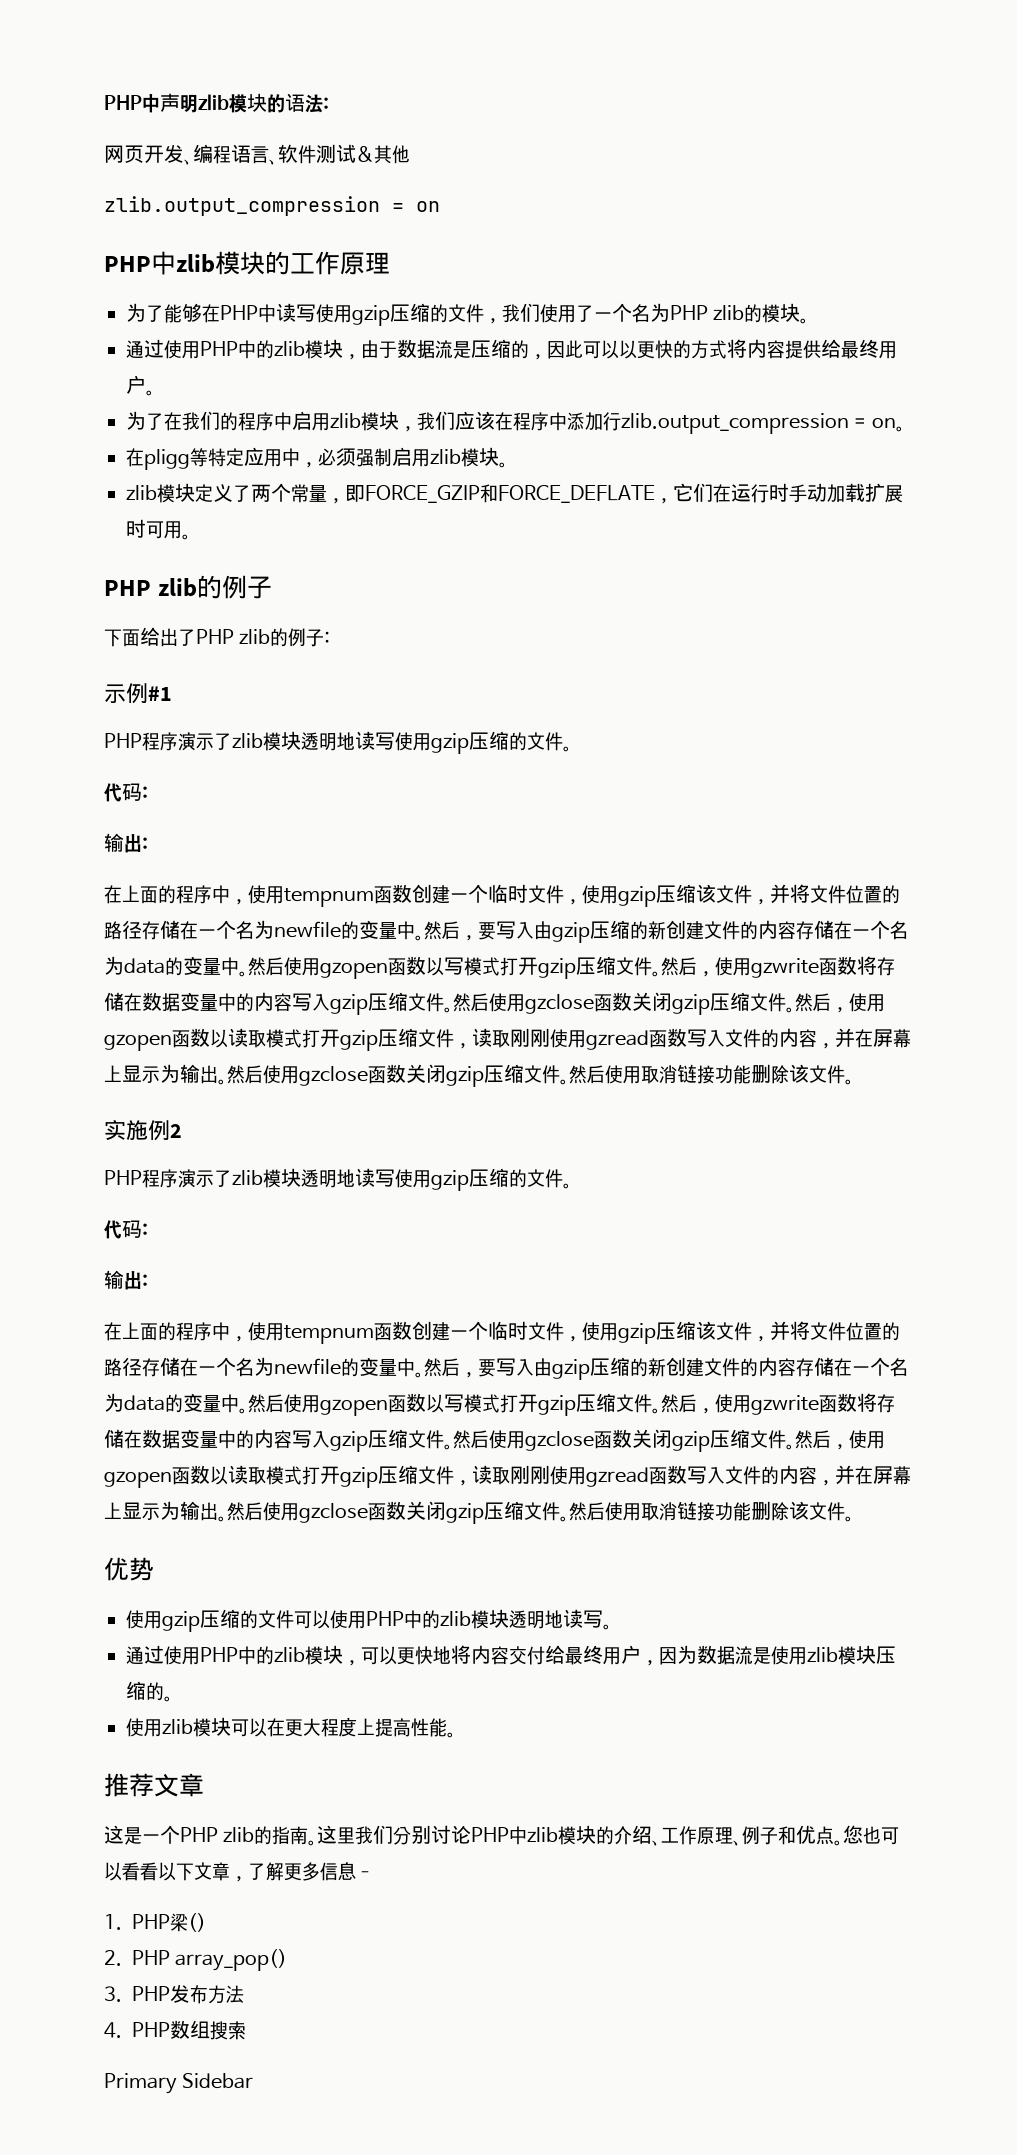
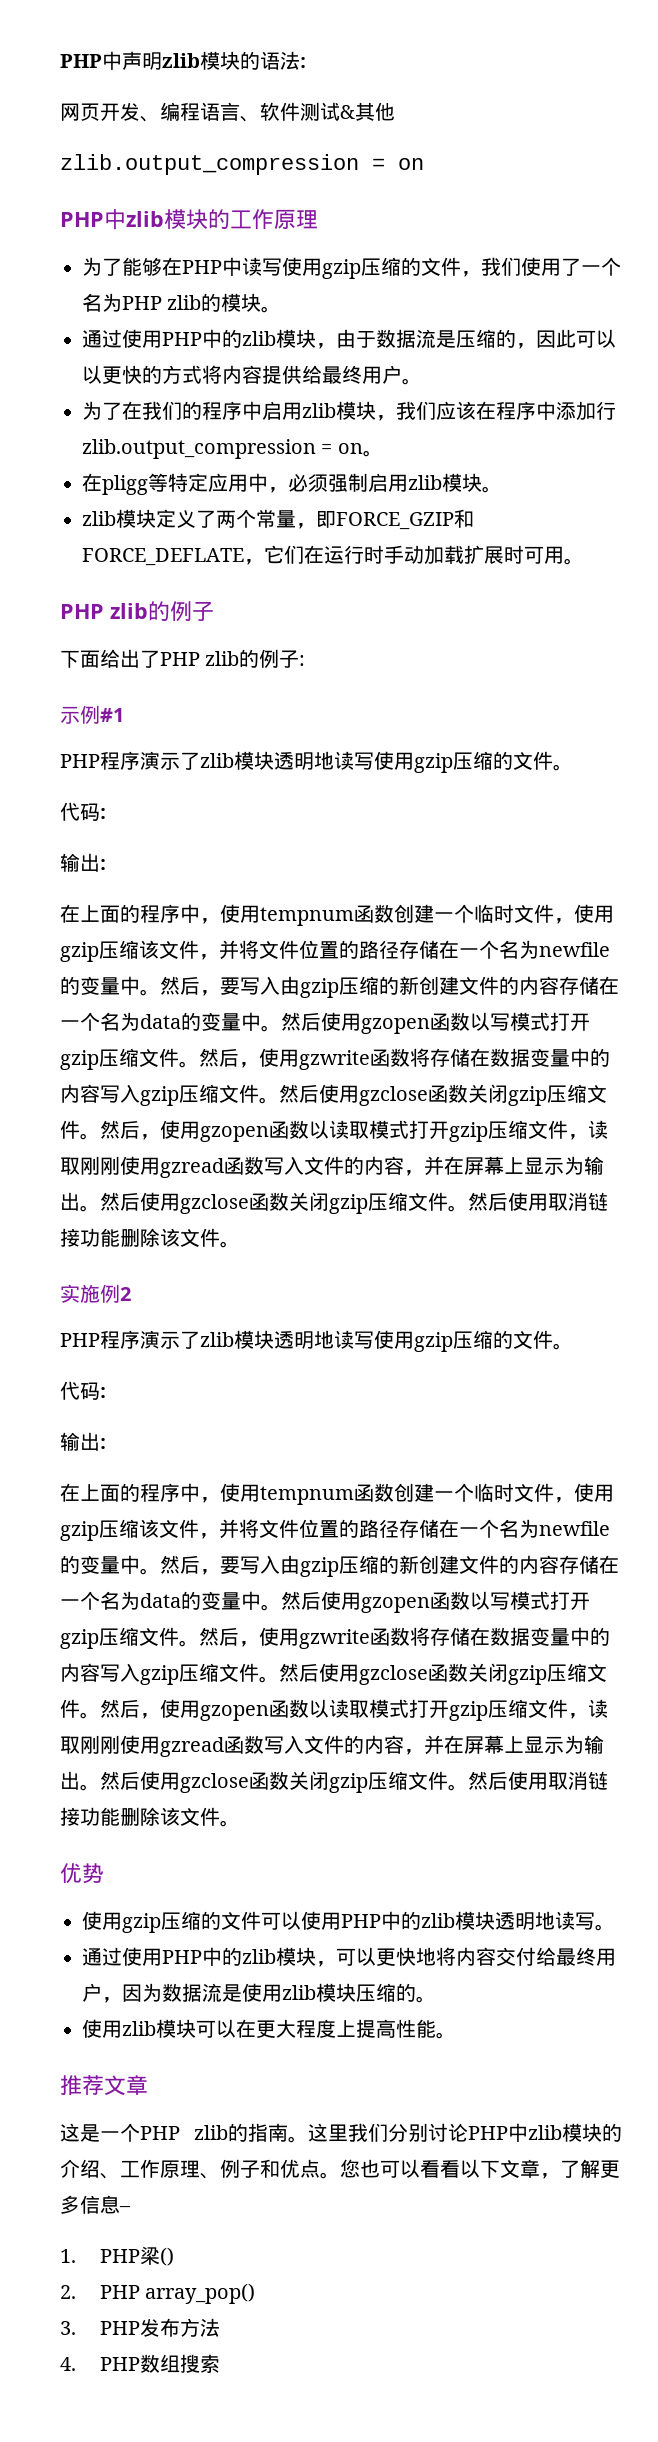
- Primary Sidebar

